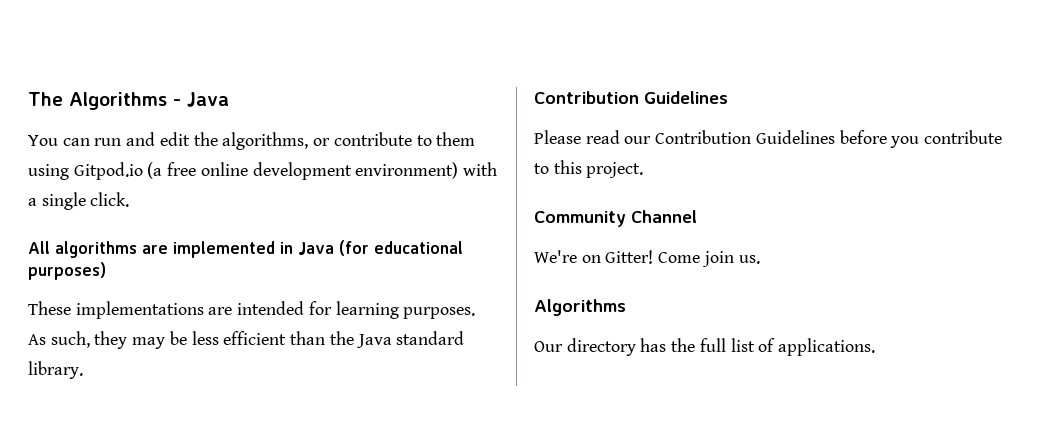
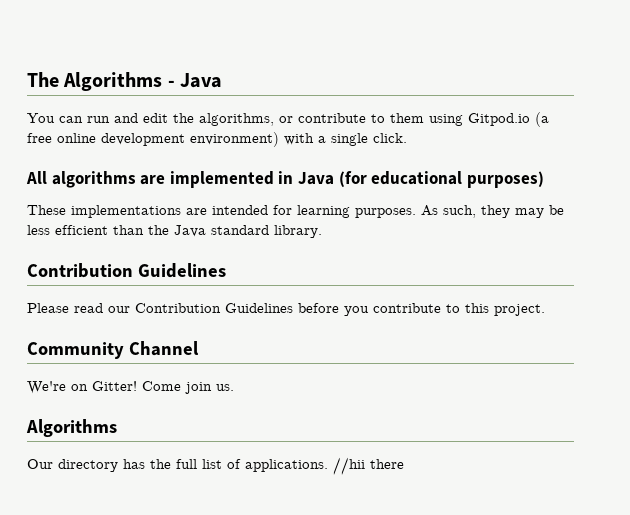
+ //hii there

